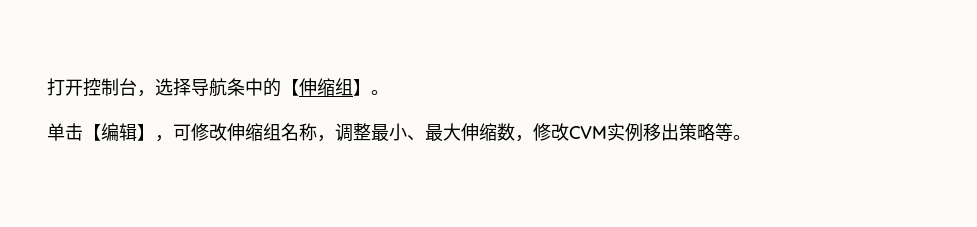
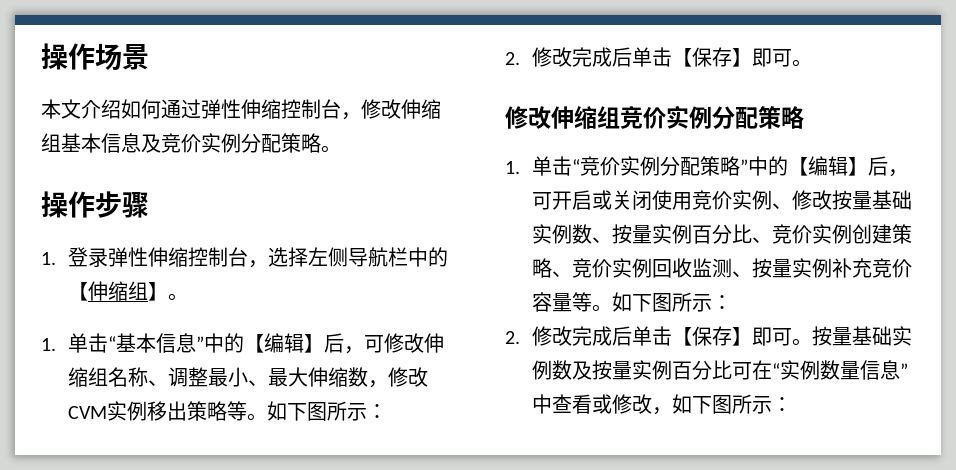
- 打开控制台，选择导航条中的【伸缩组】。
+ 操作场景
+ 本文介绍如何通过弹性伸缩控制台，修改伸缩组基本信息及竞价实例分配策略。
+ 操作步骤
+ 1.登录弹性伸缩控制台，选择左侧导航栏中的【伸缩组】。
- 单击【编辑】，可修改伸缩组名称，调整最小、最大伸缩数，修改CVM实例移出策略等。
+ 1.单击“基本信息”中的【编辑】后，可修改伸缩组名称、调整最小、最大伸缩数，修改CVM实例移出策略等。如下图所示：
+ 2.修改完成后单击【保存】即可。
+ 修改伸缩组竞价实例分配策略
+ 1.单击“竞价实例分配策略”中的【编辑】后，可开启或关闭使用竞价实例、修改按量基础实例数、按量实例百分比、竞价实例创建策略、竞价实例回收监测、按量实例补充竞价容量等。如下图所示：
+ 2.修改完成后单击【保存】即可。按量基础实例数及按量实例百分比可在“实例数量信息”中查看或修改，如下图所示：

